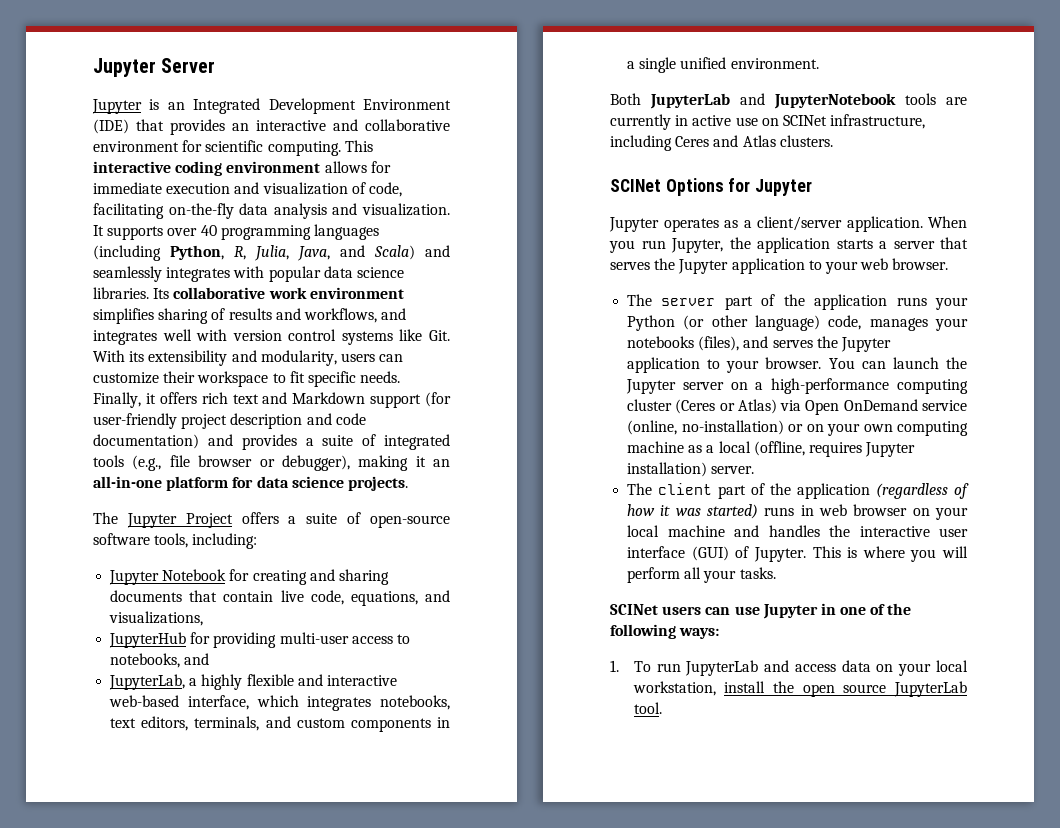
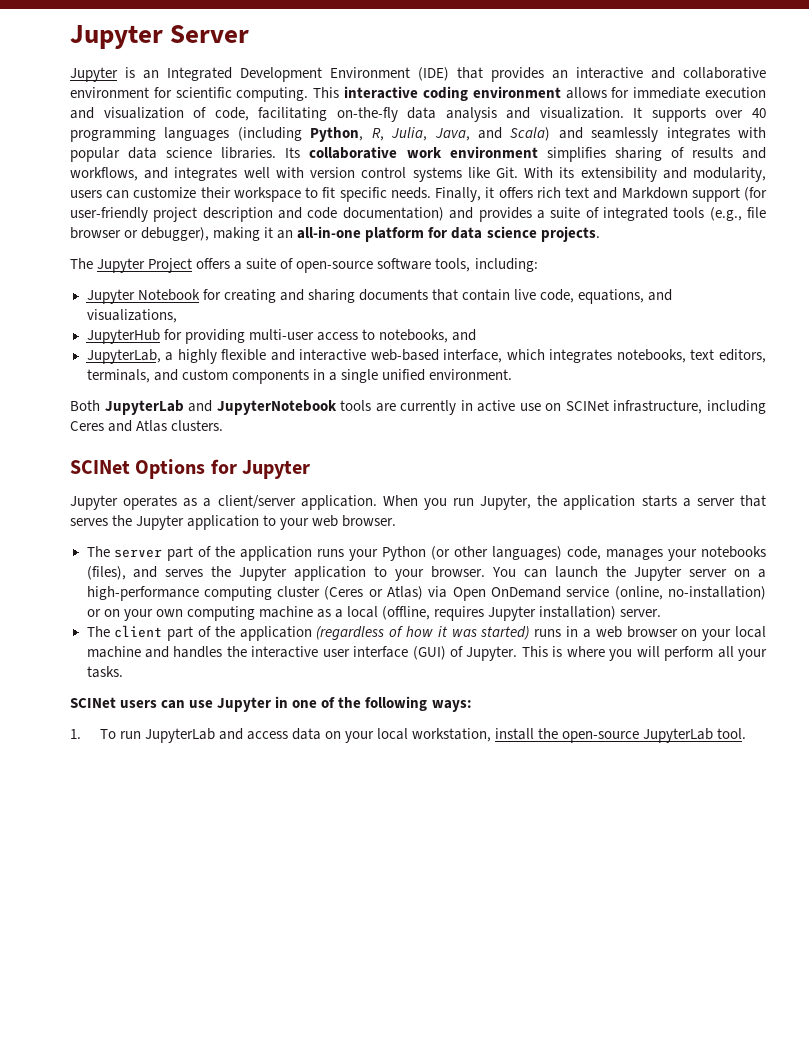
- The server part of the application runs your Python (or other language) code, manages your notebooks (files), and serves the Jupyter application to your browser.
+ The server part of the application runs your Python (or other languages) code, manages your notebooks (files), and serves the Jupyter application to your browser.
- The client part of the application (regardless of how it was started) runs in web browser on your local machine and handles the interactive user interface (GUI) of Jupyter.
+ The client part of the application (regardless of how it was started) runs in a web browser on your local machine and handles the interactive user interface (GUI) of Jupyter.
- 1. To run JupyterLab and access data on your local workstation, install the open source JupyterLab tool.
+ 1. To run JupyterLab and access data on your local workstation, install the open-source JupyterLab tool.

